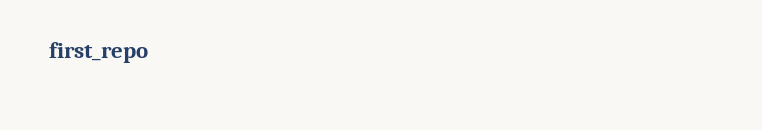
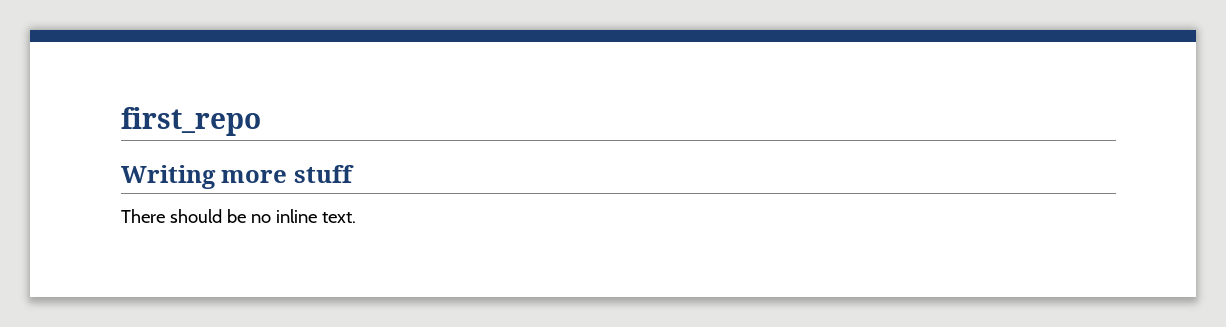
+ Writing more stuff
+ There should be no inline text.

